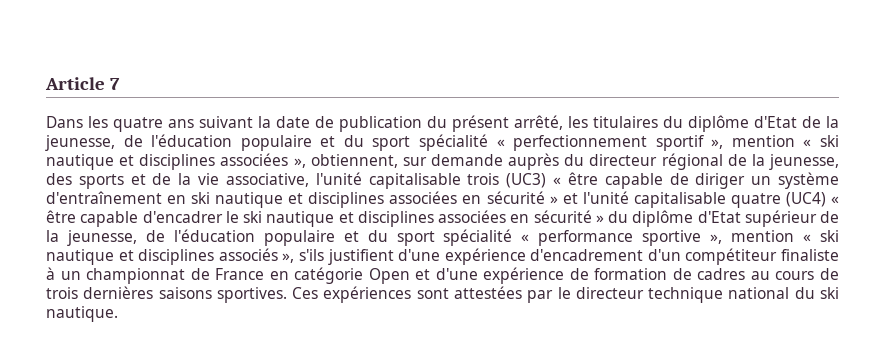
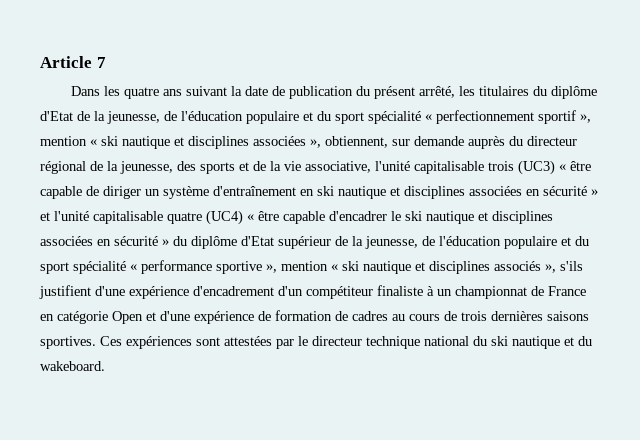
- Ces expériences sont attestées par le directeur technique national du ski nautique.
+ Ces expériences sont attestées par le directeur technique national du ski nautique et du wakeboard.

